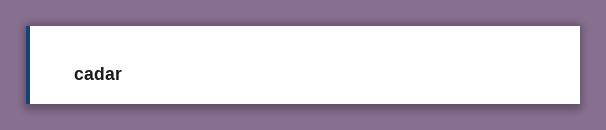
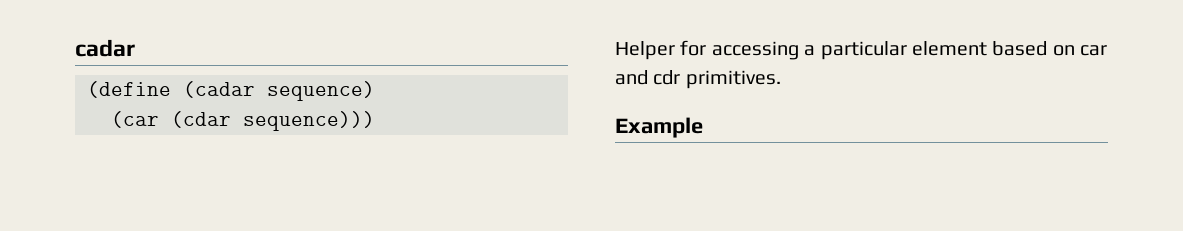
+ (define (cadar sequence)
+ (car (cdar sequence)))
+ Helper for accessing a particular element based on car and cdr primitives.
+ Example

